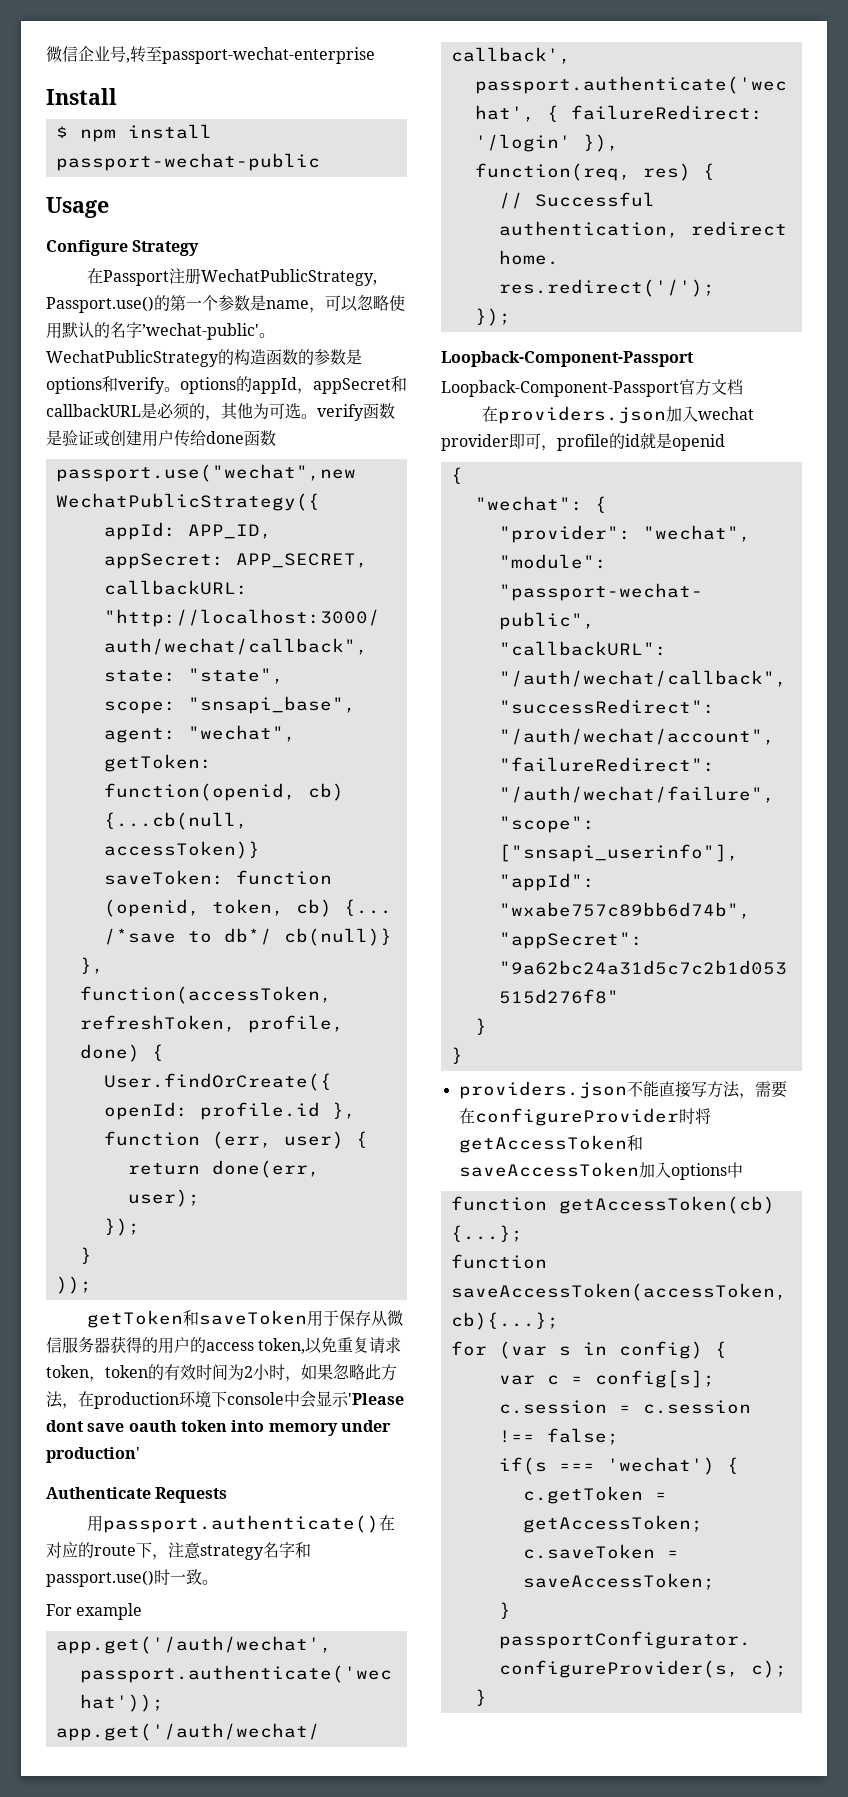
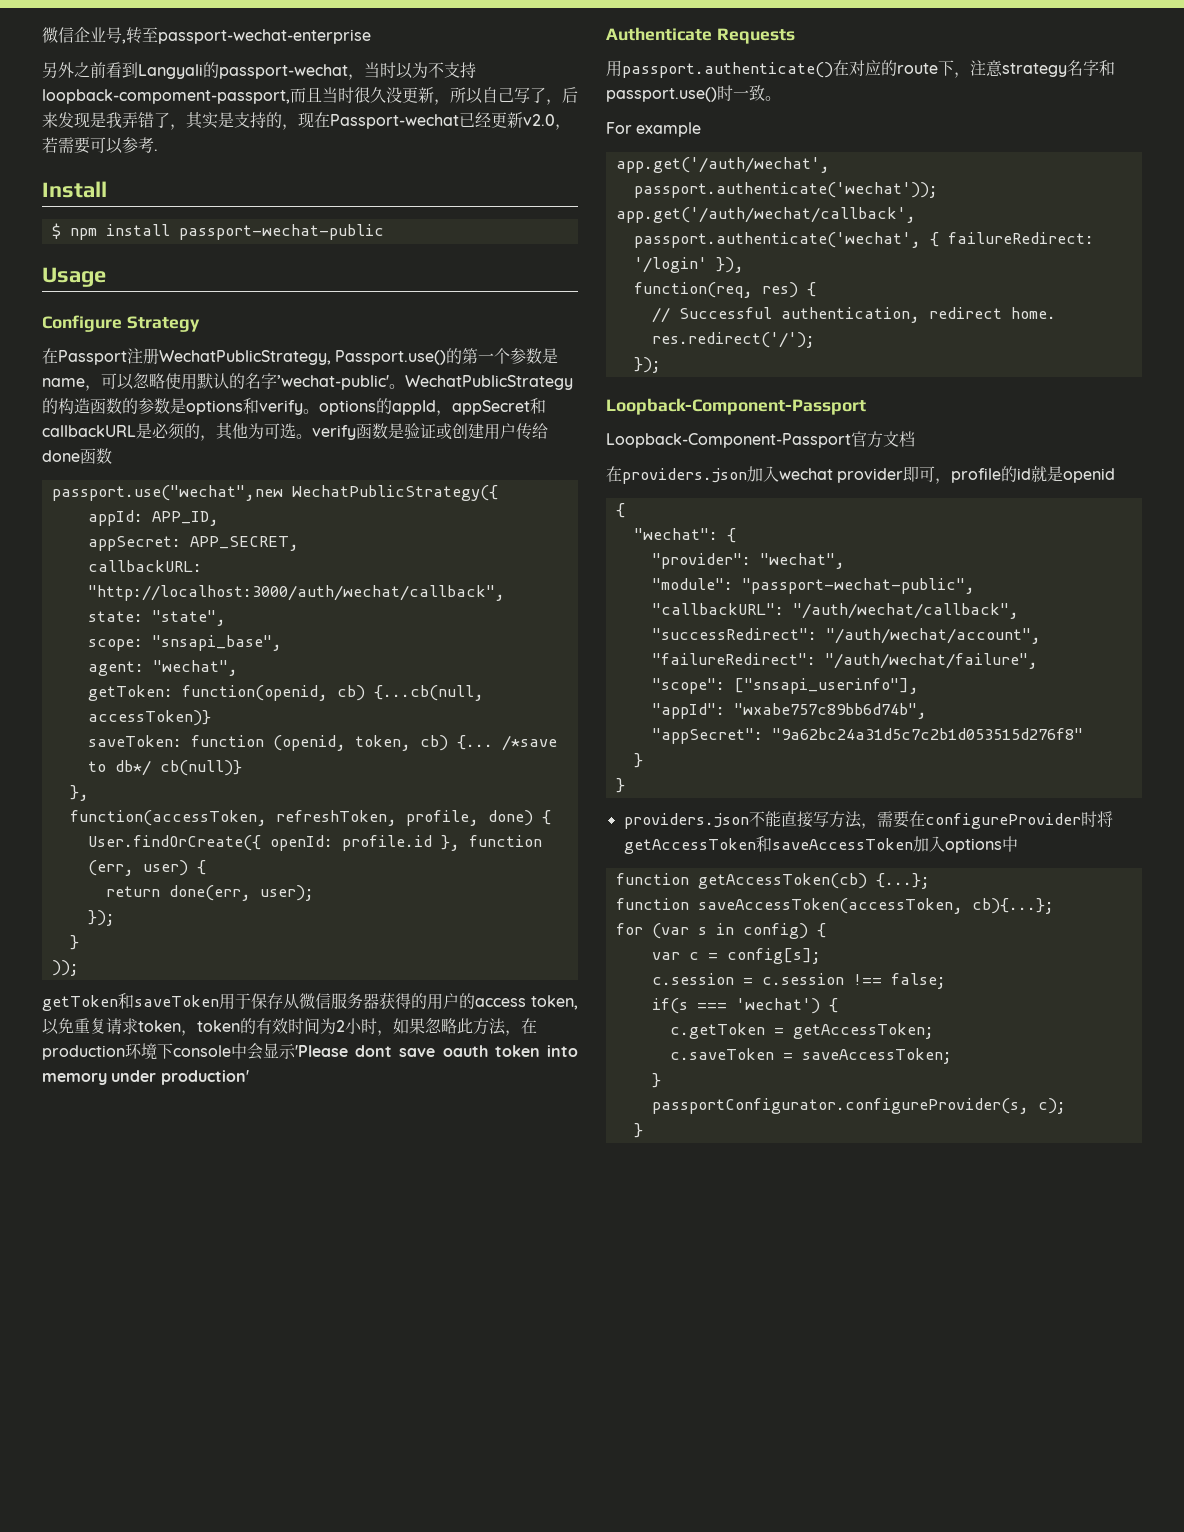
+ 另外之前看到Langyali的passport-wechat，当时以为不支持loopback-compoment-passport,而且当时很久没更新，所以自己写了，后来发现是我弄错了，其实是支持的，现在Passport-wechat已经更新v2.0，若需要可以参考.

